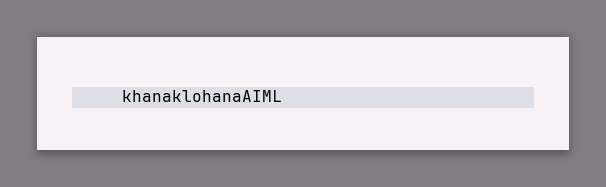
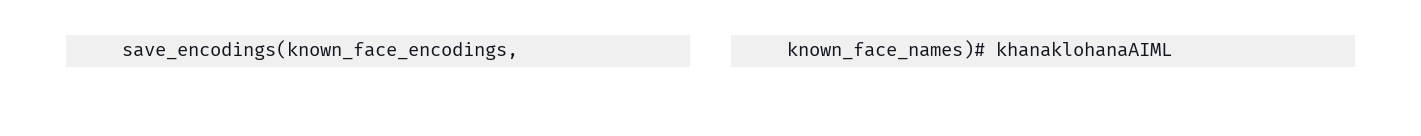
- khanaklohanaAIML
+ save_encodings(known_face_encodings, known_face_names)# khanaklohanaAIML

